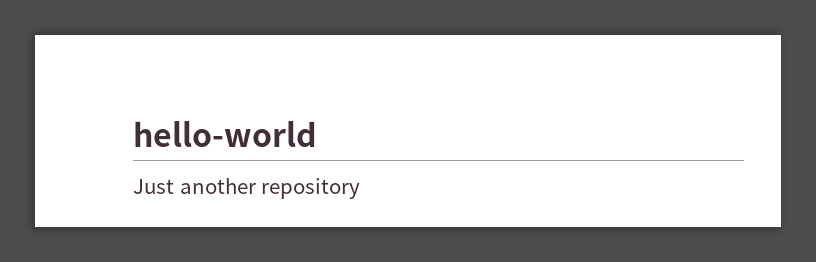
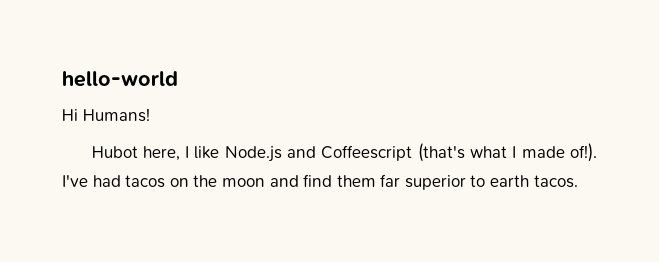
- Just another repository
+ Hi Humans!
+ Hubot here, I like Node.js and Coffeescript (that's what I made of!). I've had tacos on the moon and find them far superior to earth tacos.

